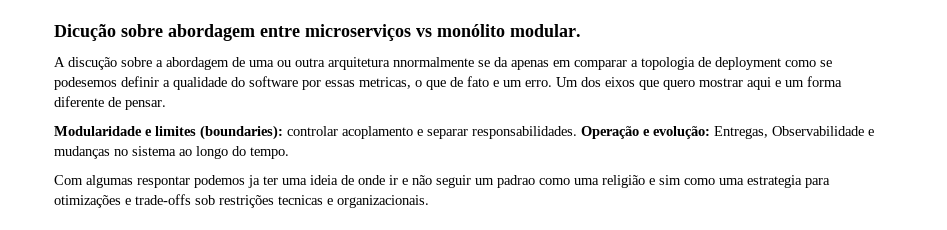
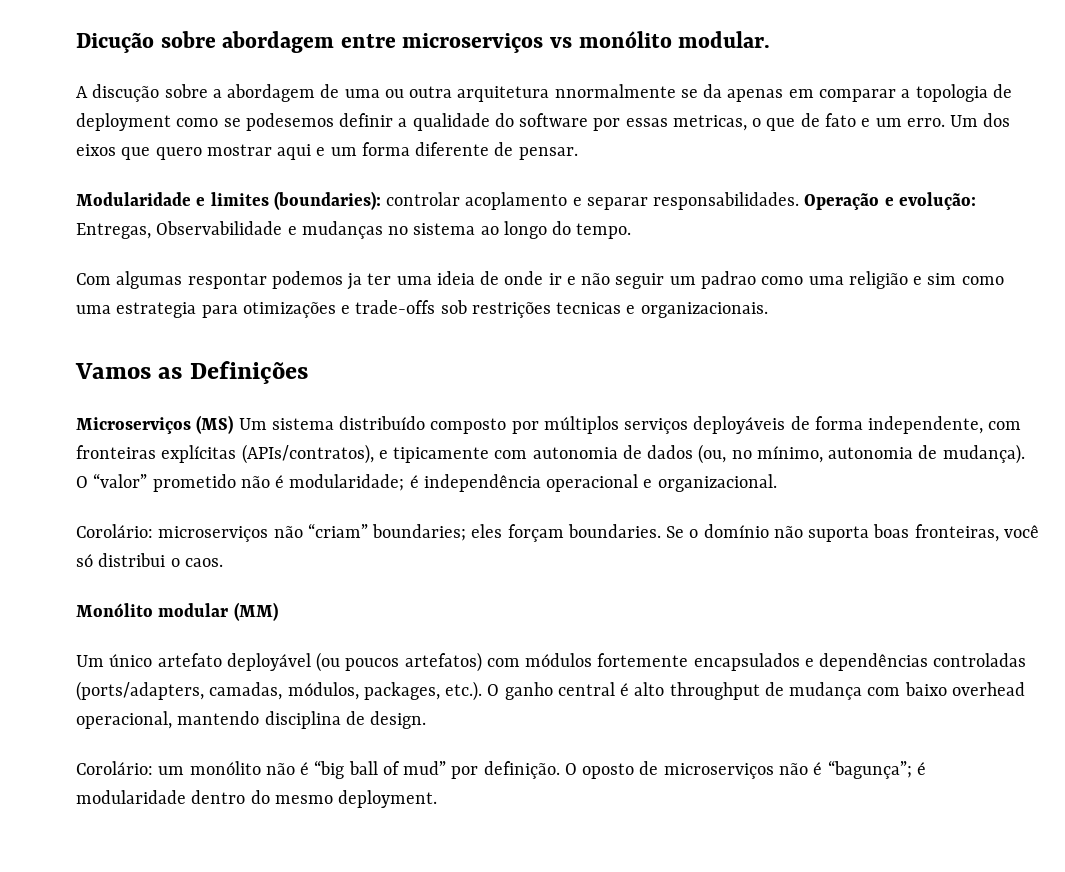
+ Vamos as Definições
+ Microserviços (MS) Um sistema distribuído composto por múltiplos serviços deployáveis de forma independente, com fronteiras explícitas (APIs/contratos), e tipicamente com autonomia de dados (ou, no mínimo, autonomia de mudança). O “valor” prometido não é modularidade; é independência operacional e organizacional.
+ Corolário: microserviços não “criam” boundaries; eles forçam boundaries. Se o domínio não suporta boas fronteiras, você só distribui o caos.
+ Monólito modular (MM)
+ Um único artefato deployável (ou poucos artefatos) com módulos fortemente encapsulados e dependências controladas (ports/adapters, camadas, módulos, packages, etc.). O ganho central é alto throughput de mudança com baixo overhead operacional, mantendo disciplina de design.
+ Corolário: um monólito não é “big ball of mud” por definição. O oposto de microserviços não é “bagunça”; é modularidade dentro do mesmo deployment.

